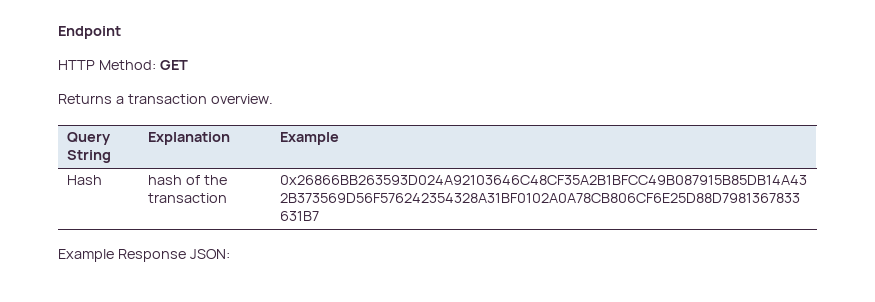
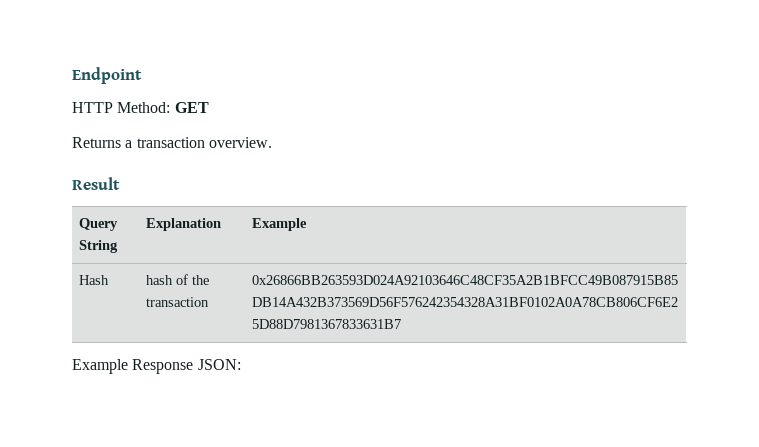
+ Result

